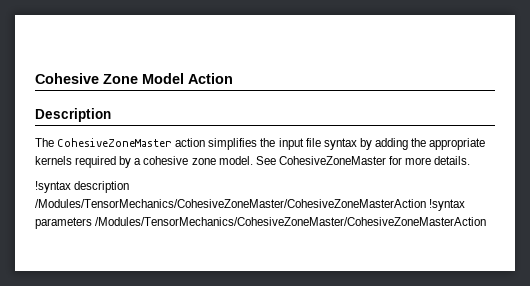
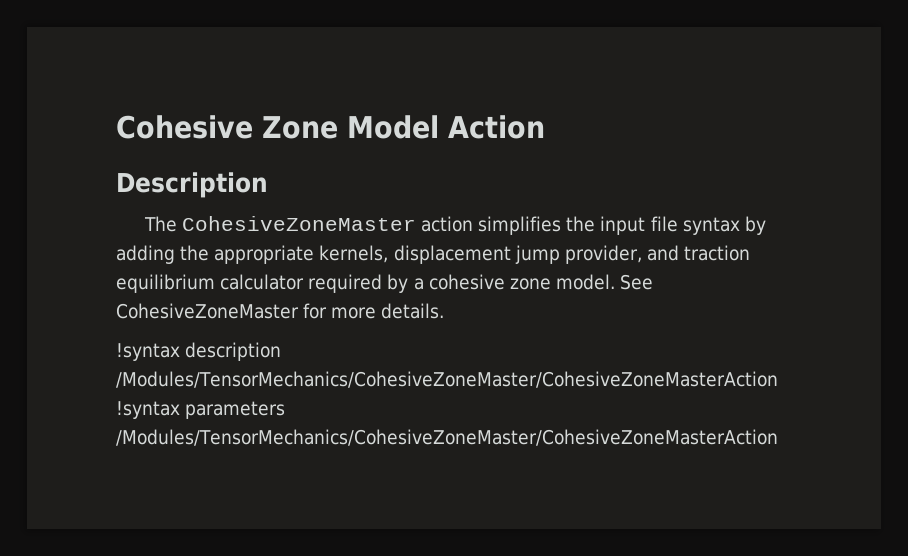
- The CohesiveZoneMaster action simplifies the input file syntax by adding the appropriate kernels required by a cohesive zone model.
+ The CohesiveZoneMaster action simplifies the input file syntax by adding the appropriate kernels, displacement jump provider, and traction equilibrium calculator required by a cohesive zone model.

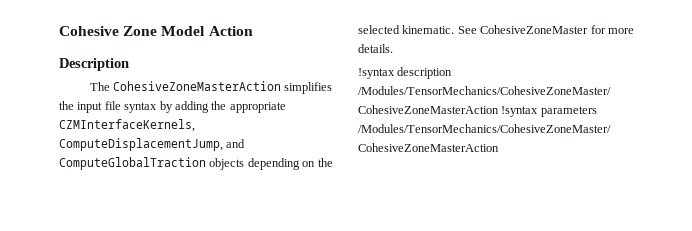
- The CohesiveZoneMaster action simplifies the input file syntax by adding the appropriate kernels, displacement jump provider, and traction equilibrium calculator required by a cohesive zone model.
+ The CohesiveZoneMasterAction simplifies the input file syntax by adding the appropriate CZMInterfaceKernels, ComputeDisplacementJump, and ComputeGlobalTraction objects depending on the selected kinematic.

